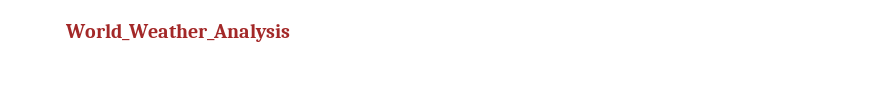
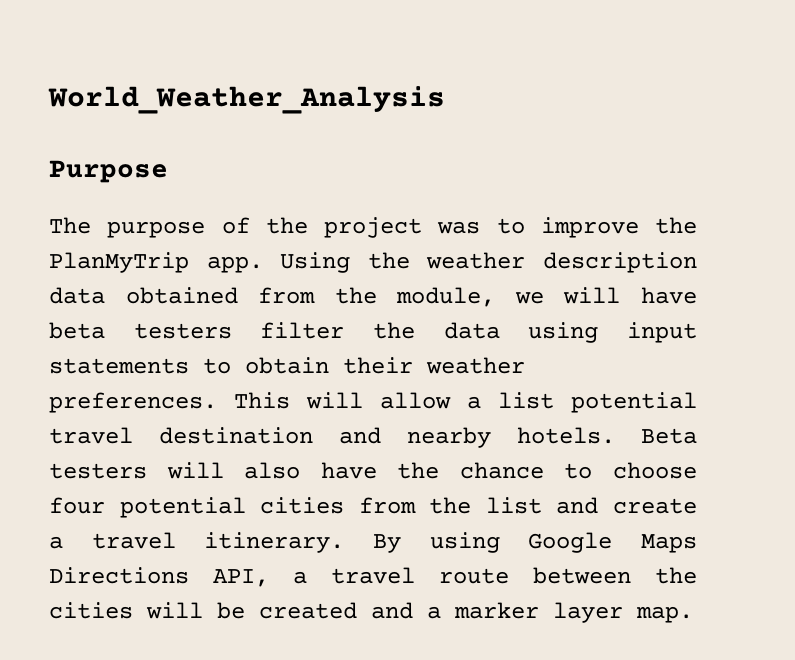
+ Purpose
+ The purpose of the project was to improve the PlanMyTrip app. Using the weather description data obtained from the module, we will have beta testers filter the data using input statements to obtain their weather preferences. This will allow a list potential travel destination and nearby hotels. Beta testers will also have the chance to choose four potential cities from the list and create a travel itinerary. By using Google Maps Directions API, a travel route between the cities will be created and a marker layer map.

